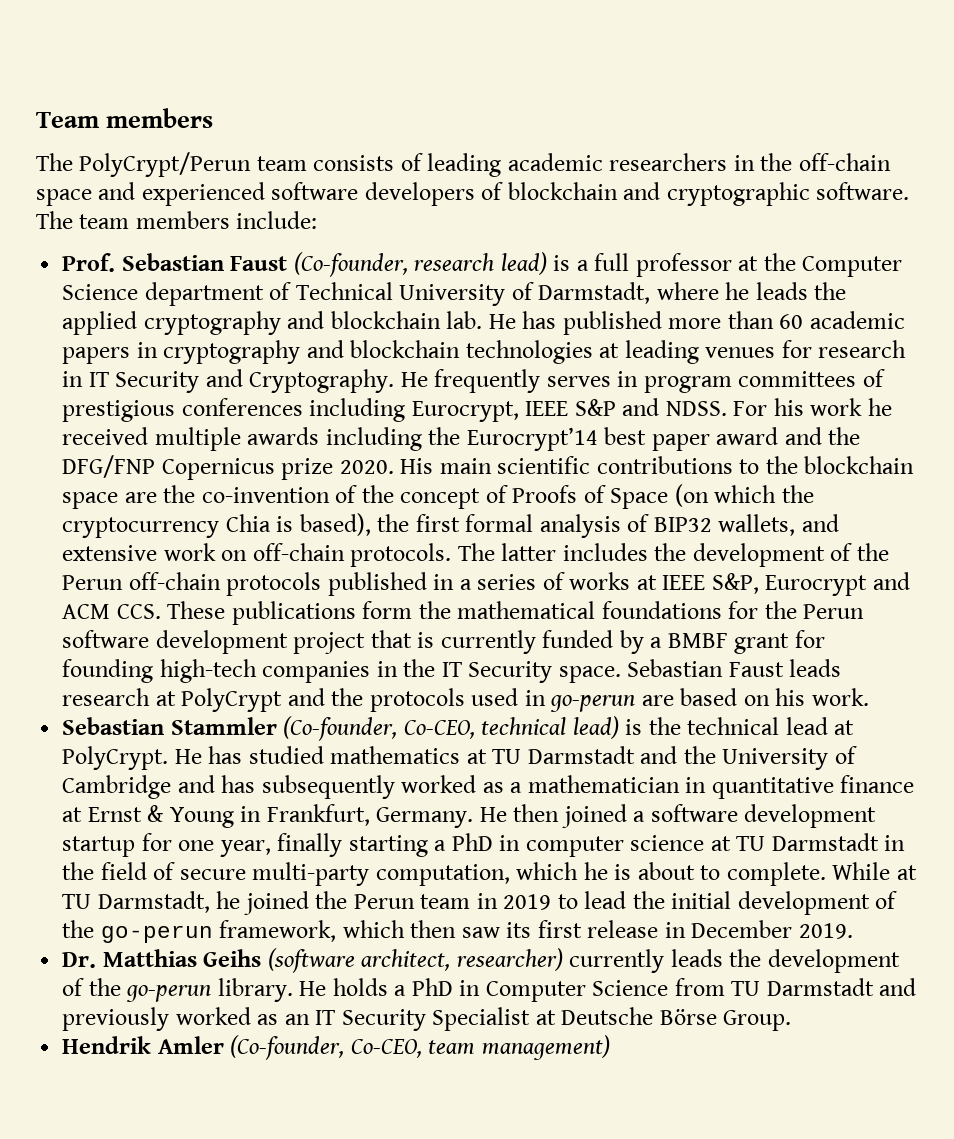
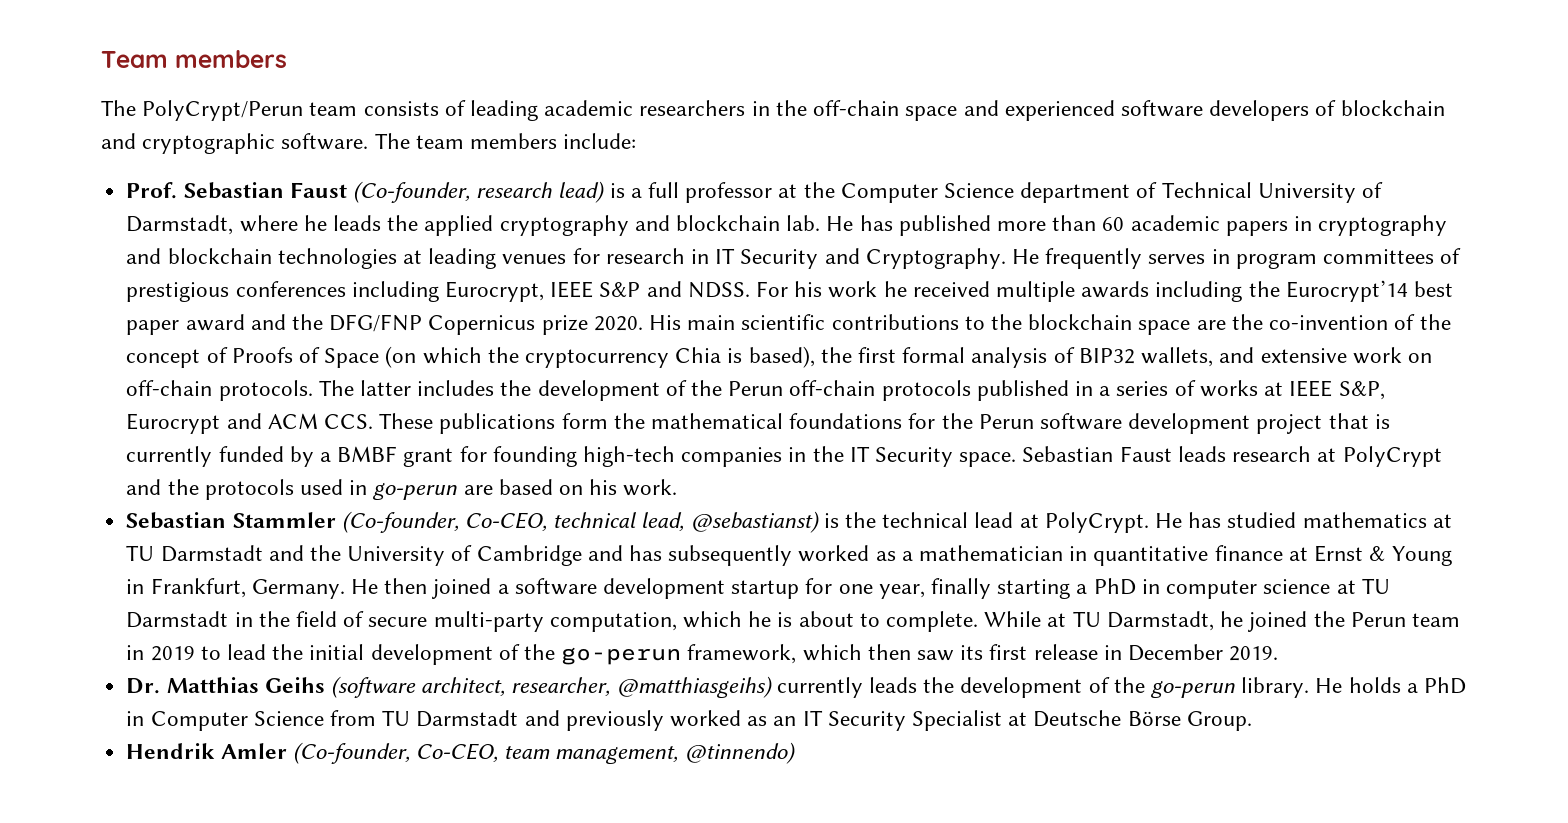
- Sebastian Stammler (Co-founder, Co-CEO, technical lead) is the technical lead at PolyCrypt.
+ Sebastian Stammler (Co-founder, Co-CEO, technical lead, @sebastianst) is the technical lead at PolyCrypt.
- Dr. Matthias Geihs (software architect, researcher) currently leads the development of the go-perun library.
+ Dr. Matthias Geihs (software architect, researcher, @matthiasgeihs) currently leads the development of the go-perun library.
- Hendrik Amler (Co-founder, Co-CEO, team management)
+ Hendrik Amler (Co-founder, Co-CEO, team management, @tinnendo)

